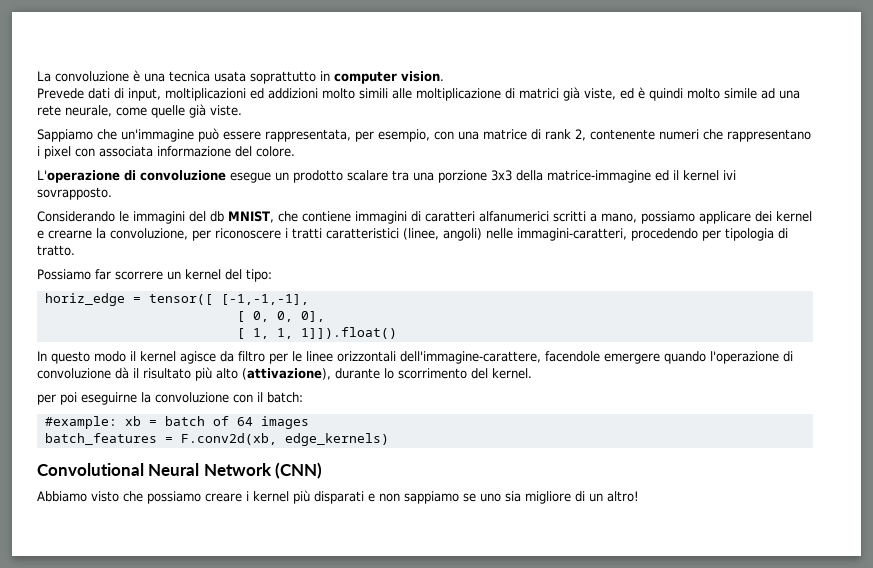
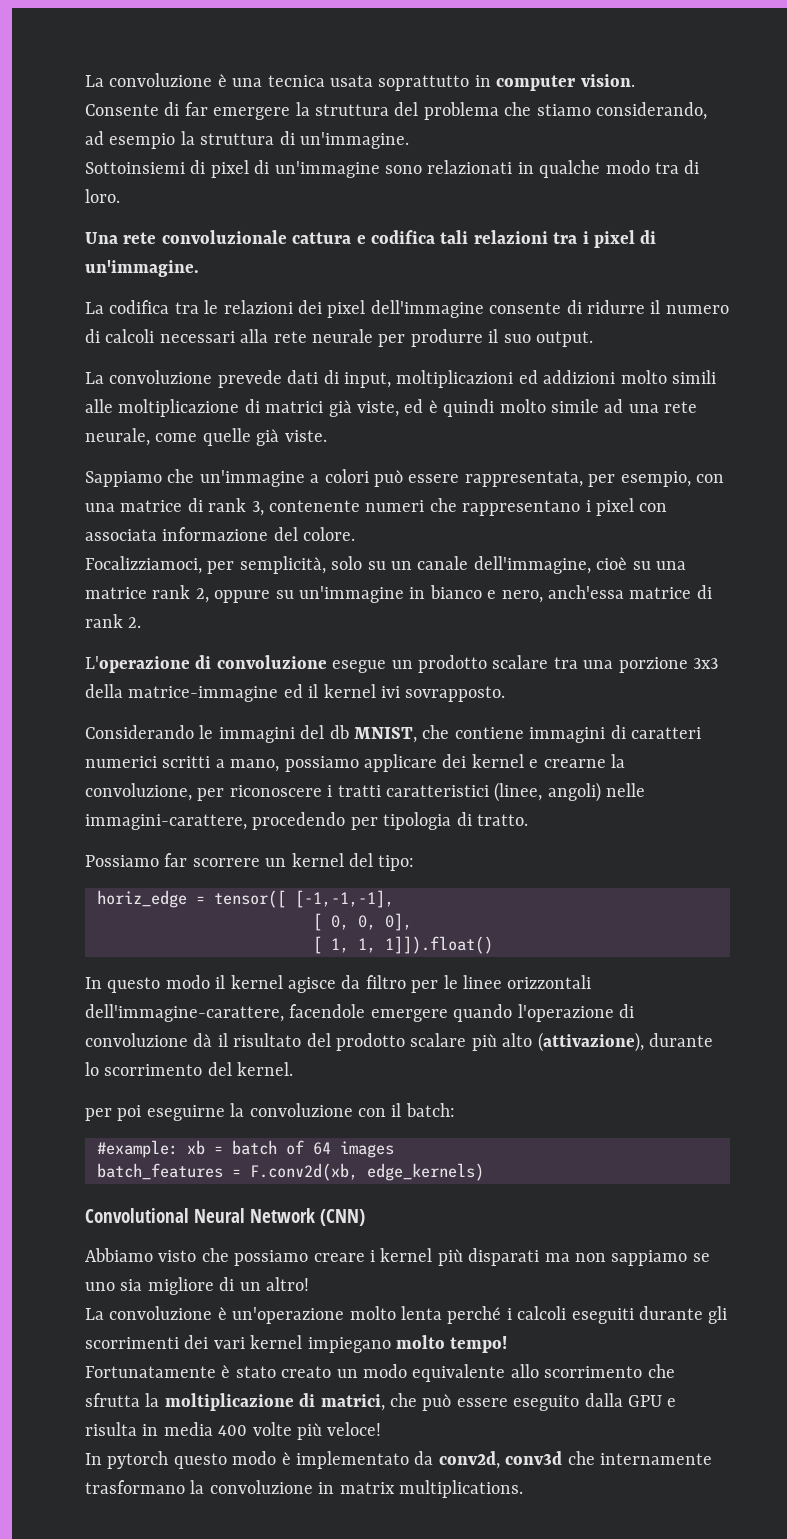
- Prevede dati di input, moltiplicazioni ed addizioni molto simili alle moltiplicazione di matrici già viste, ed è quindi molto simile ad una rete neurale, come quelle già viste.
+ Consente di far emergere la struttura del problema che stiamo considerando, ad esempio la struttura di un'immagine.
+ Sottoinsiemi di pixel di un'immagine sono relazionati in qualche modo tra di loro.
+ Una rete convoluzionale cattura e codifica tali relazioni tra i pixel di un'immagine.
+ La codifica tra le relazioni dei pixel dell'immagine consente di ridurre il numero di calcoli necessari alla rete neurale per produrre il suo output.
+ La convoluzione prevede dati di input, moltiplicazioni ed addizioni molto simili alle moltiplicazione di matrici già viste, ed è quindi molto simile ad una rete neurale, come quelle già viste.
- Sappiamo che un'immagine può essere rappresentata, per esempio, con una matrice di rank 2, contenente numeri che rappresentano i pixel con associata informazione del colore.
+ Sappiamo che un'immagine a colori può essere rappresentata, per esempio, con una matrice di rank 3, contenente numeri che rappresentano i pixel con associata informazione del colore.
+ Focalizziamoci, per semplicità, solo su un canale dell'immagine, cioè su una matrice rank 2, oppure su un'immagine in bianco e nero, anch'essa matrice di rank 2.
- Considerando le immagini del db MNIST, che contiene immagini di caratteri alfanumerici scritti a mano, possiamo applicare dei kernel e crearne la convoluzione, per riconoscere i tratti caratteristici (linee, angoli) nelle immagini-caratteri, procedendo per tipologia di tratto.
+ Considerando le immagini del db MNIST, che contiene immagini di caratteri numerici scritti a mano, possiamo applicare dei kernel e crearne la convoluzione, per riconoscere i tratti caratteristici (linee, angoli) nelle immagini-carattere, procedendo per tipologia di tratto.
- In questo modo il kernel agisce da filtro per le linee orizzontali dell'immagine-carattere, facendole emergere quando l'operazione di convoluzione dà il risultato più alto (attivazione), durante lo scorrimento del kernel.
+ In questo modo il kernel agisce da filtro per le linee orizzontali dell'immagine-carattere, facendole emergere quando l'operazione di convoluzione dà il risultato del prodotto scalare più alto (attivazione), durante lo scorrimento del kernel.
- Abbiamo visto che possiamo creare i kernel più disparati e non sappiamo se uno sia migliore di un altro!
+ Abbiamo visto che possiamo creare i kernel più disparati ma non sappiamo se uno sia migliore di un altro!
+ La convoluzione è un'operazione molto lenta perché i calcoli eseguiti durante gli scorrimenti dei vari kernel impiegano molto tempo!
+ Fortunatamente è stato creato un modo equivalente allo scorrimento che sfrutta la moltiplicazione di matrici, che può essere eseguito dalla GPU e risulta in media 400 volte più veloce!
+ In pytorch questo modo è implementato da conv2d, conv3d che internamente trasformano la convoluzione in matrix multiplications.

